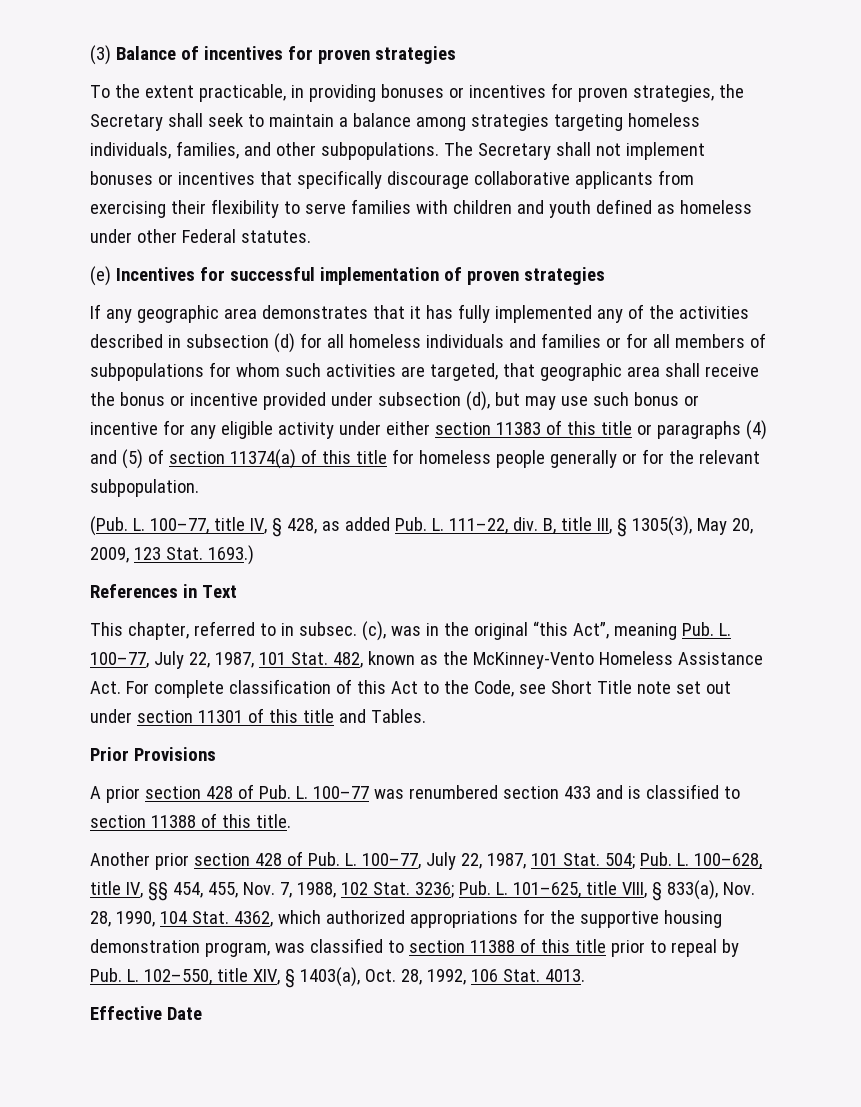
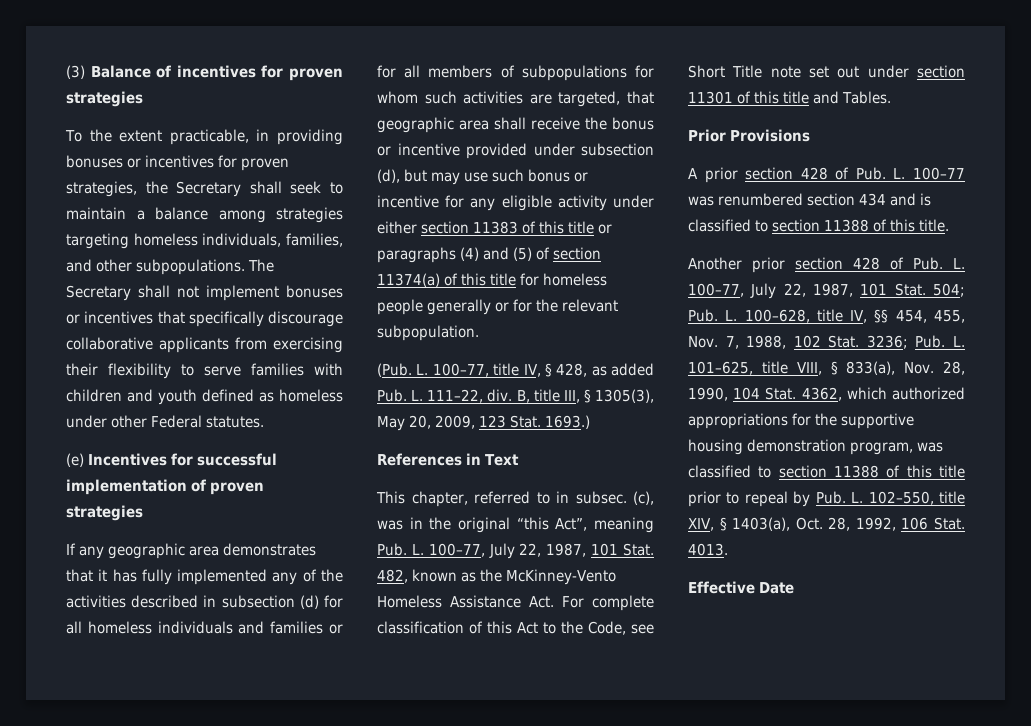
- A prior section 428 of Pub. L. 100–77 was renumbered section 433 and is classified to section 11388 of this title.
+ A prior section 428 of Pub. L. 100–77 was renumbered section 434 and is classified to section 11388 of this title.

